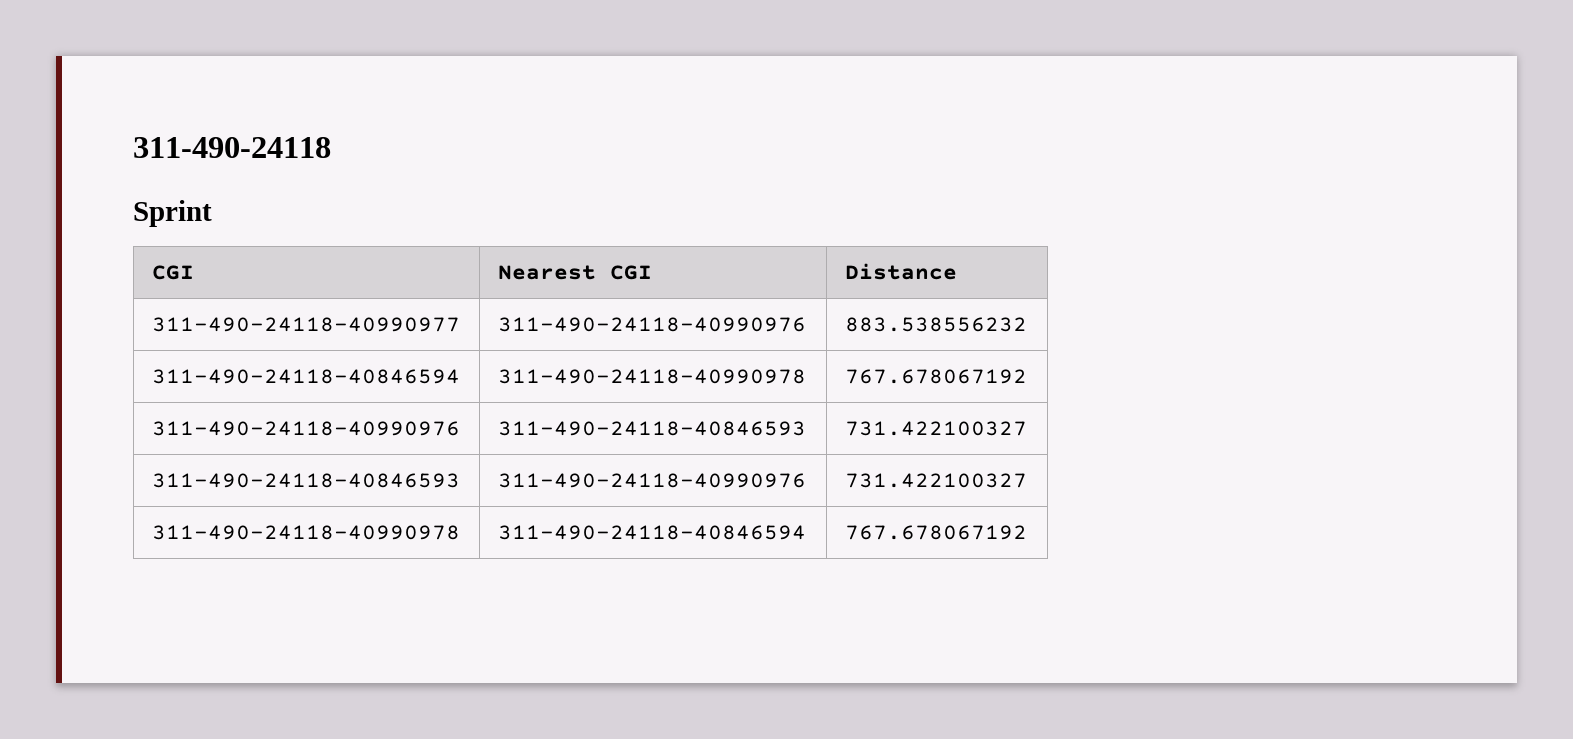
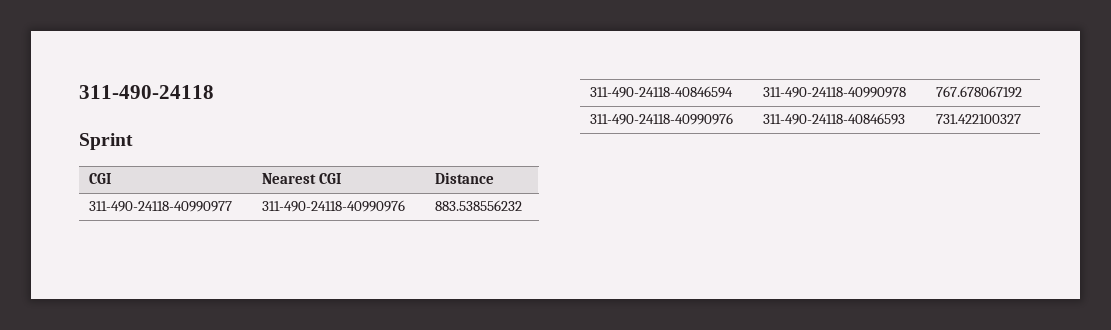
- 311-490-24118-40846593 | 311-490-24118-40990976 | 731.422100327
- 311-490-24118-40990978 | 311-490-24118-40846594 | 767.678067192

